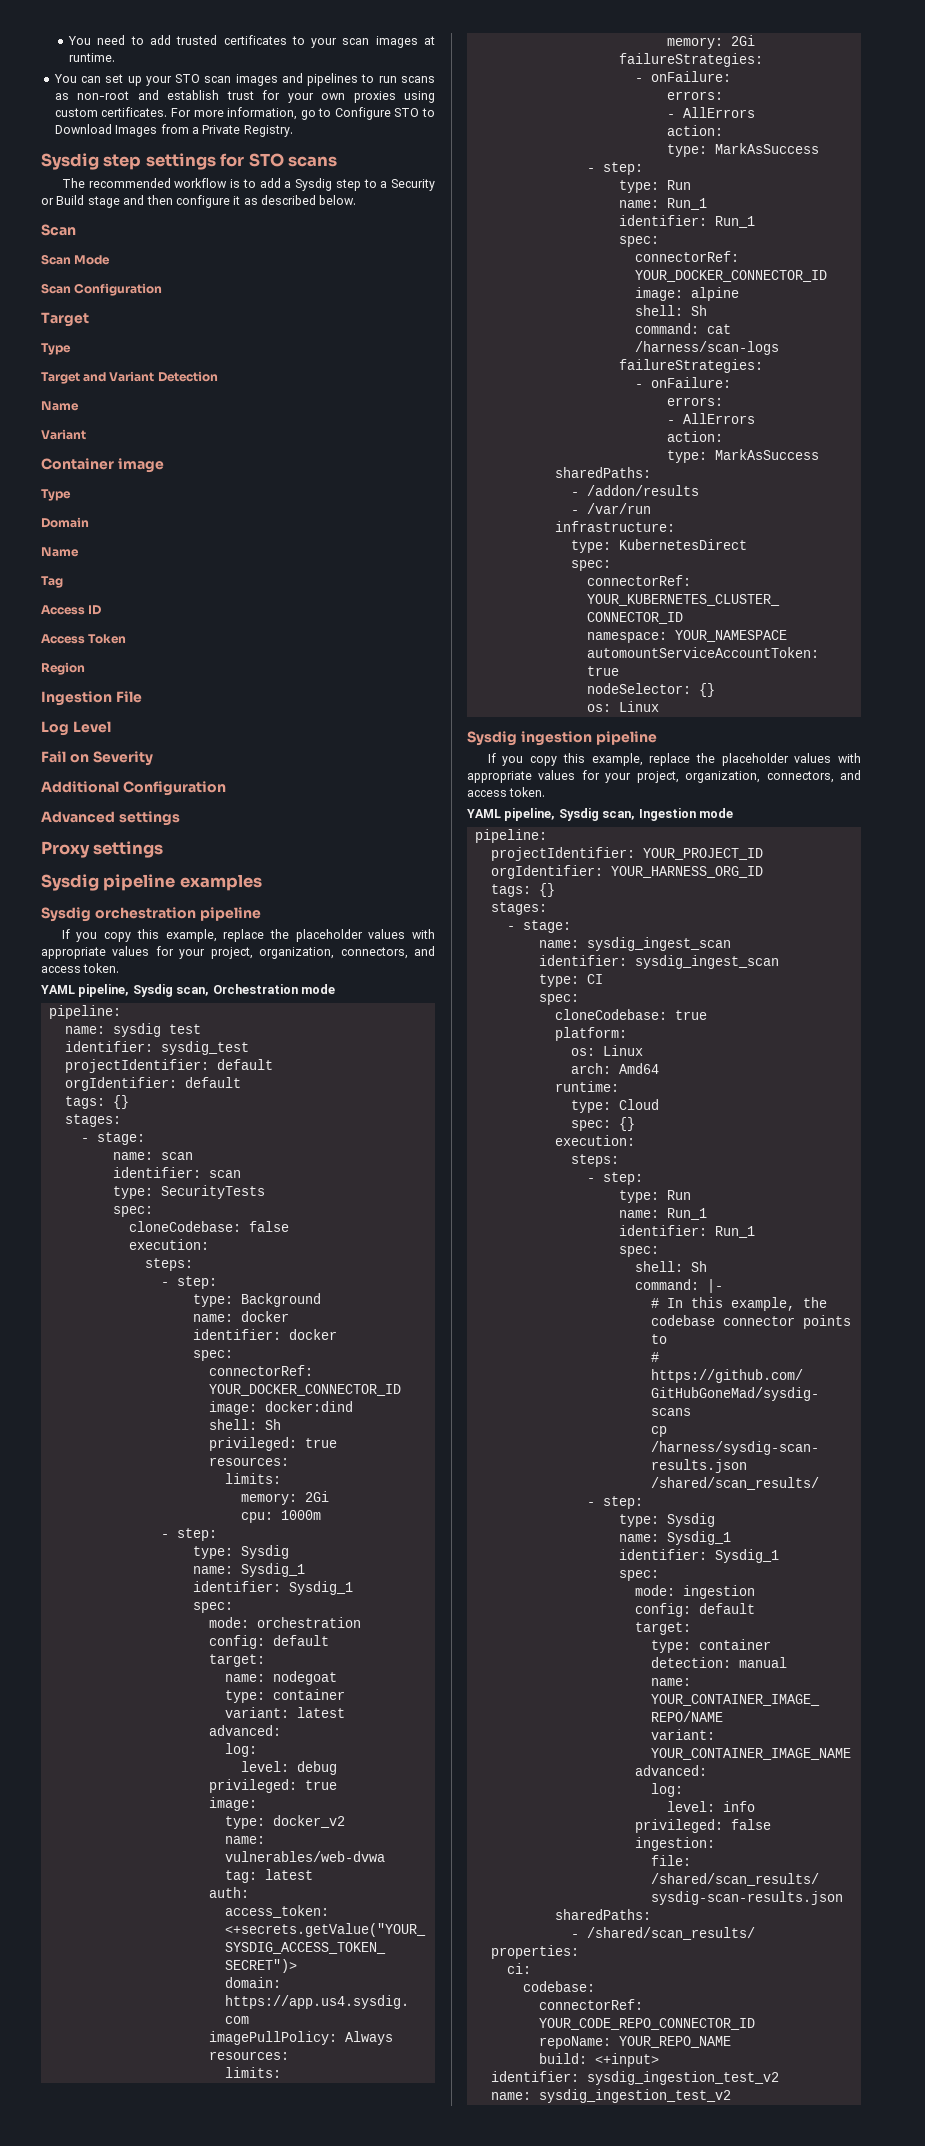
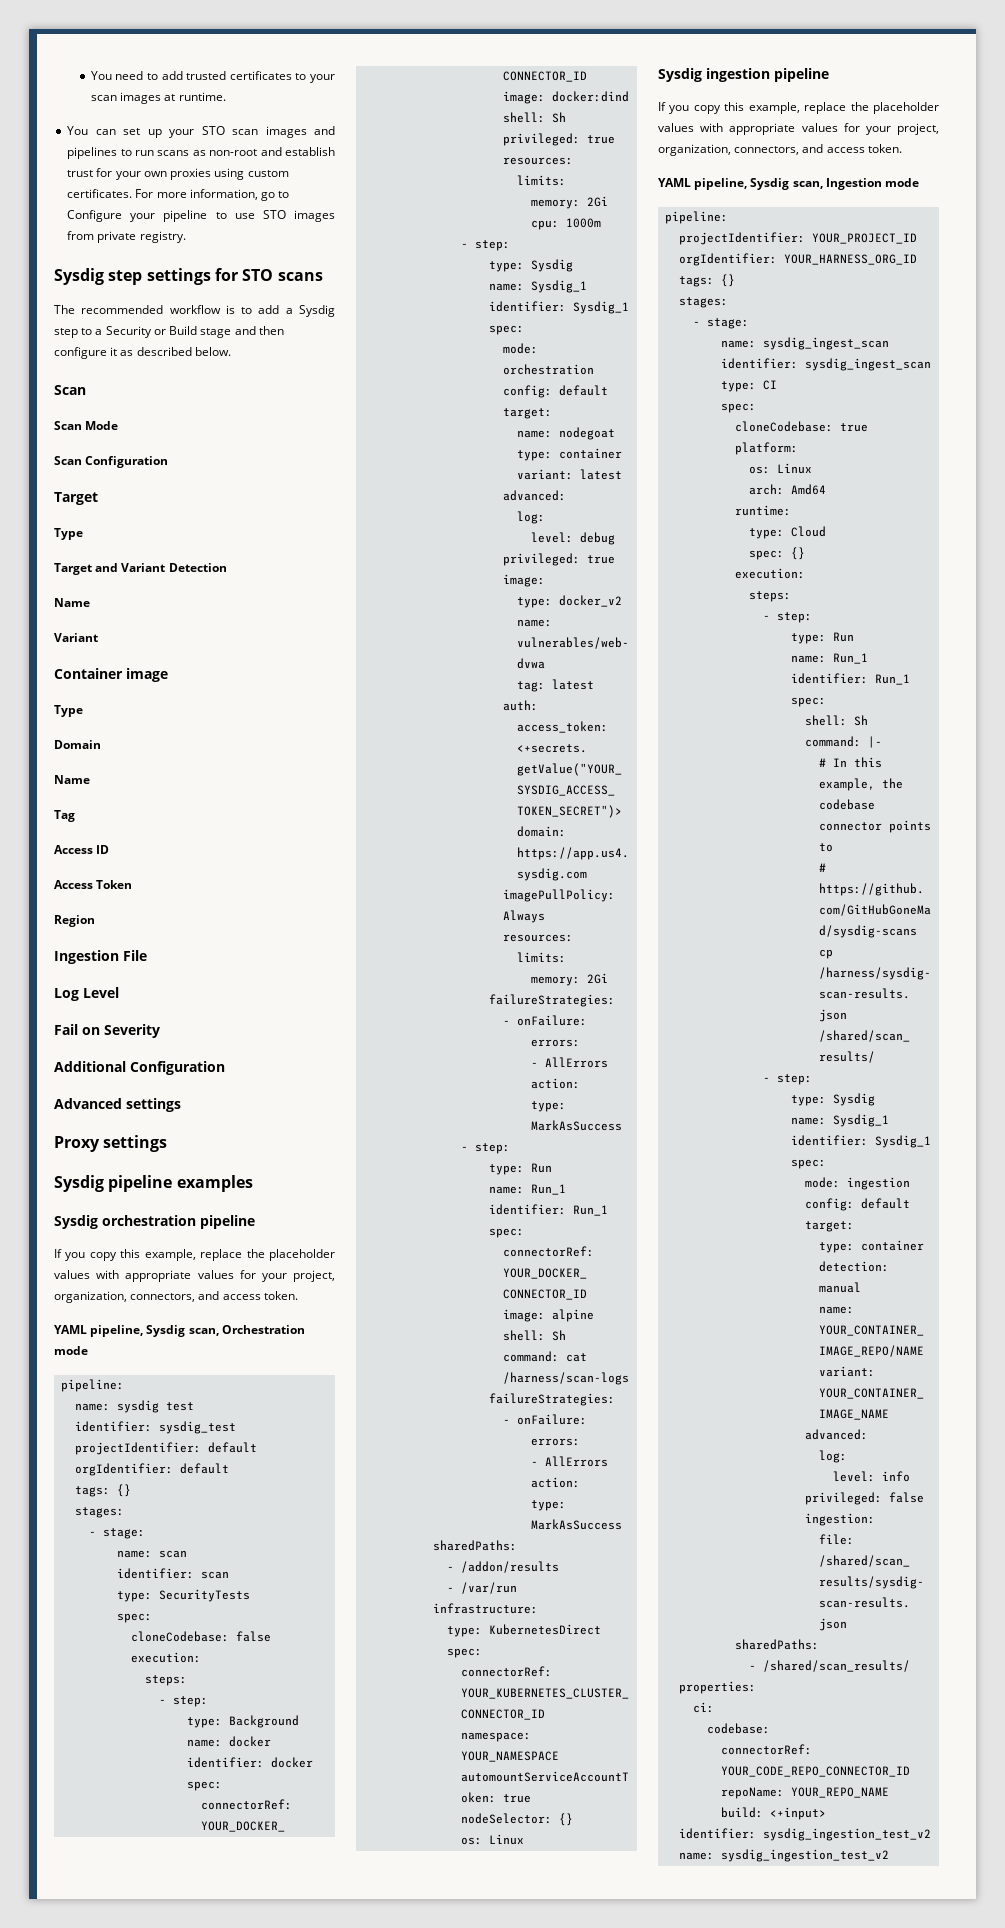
- For more information, go to Configure STO to Download Images from a Private Registry.
+ For more information, go to Configure your pipeline to use STO images from private registry.

